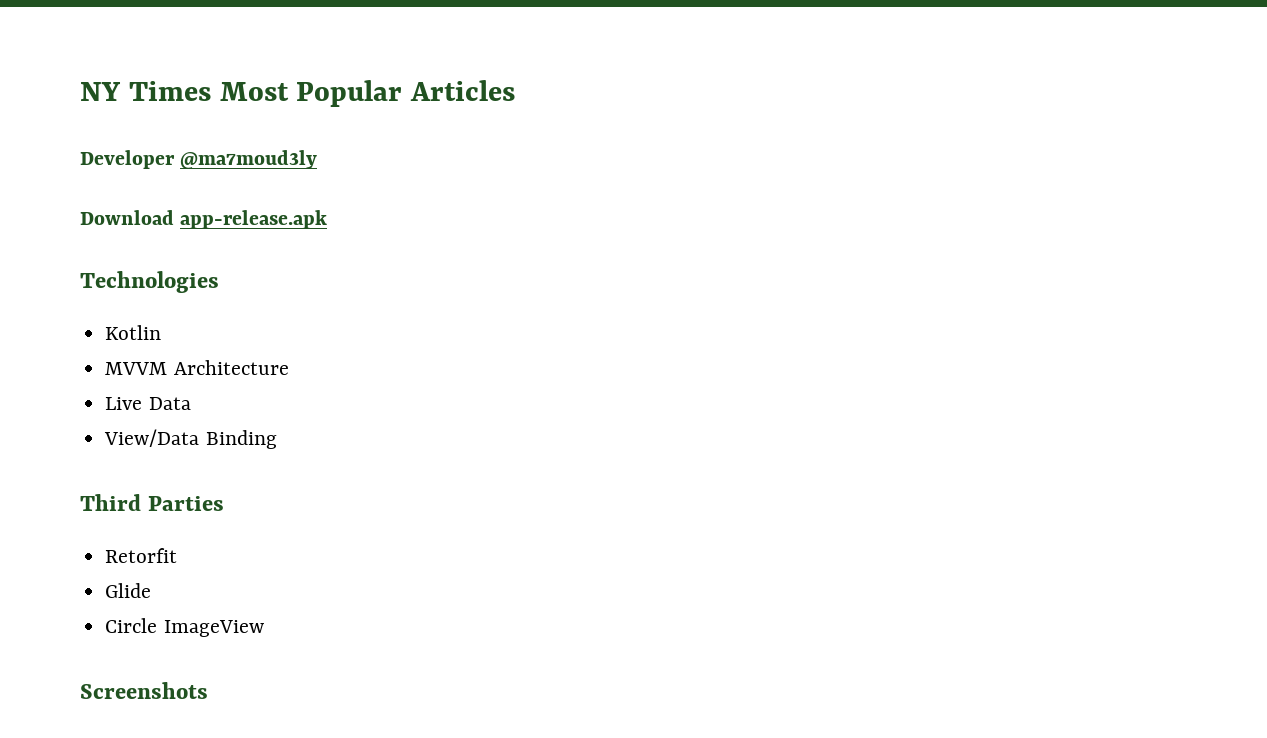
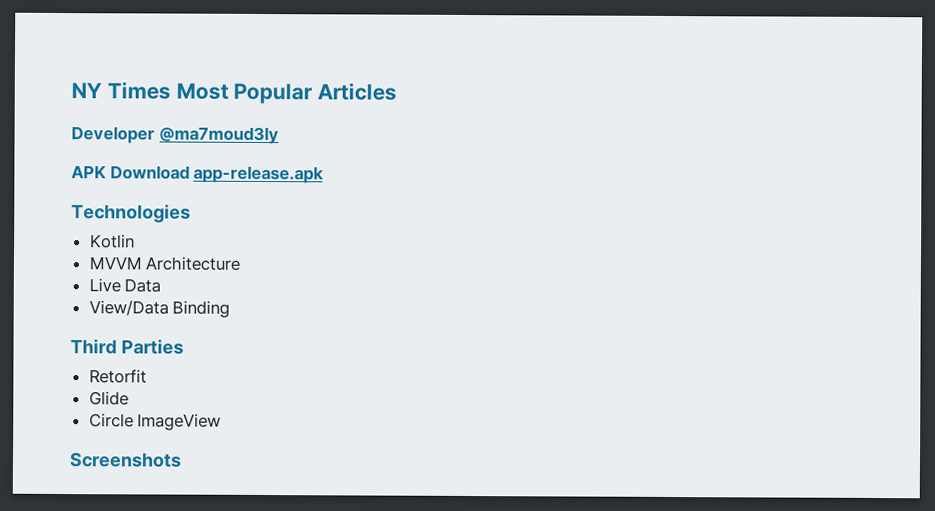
- Download app-release.apk
+ APK Download app-release.apk

